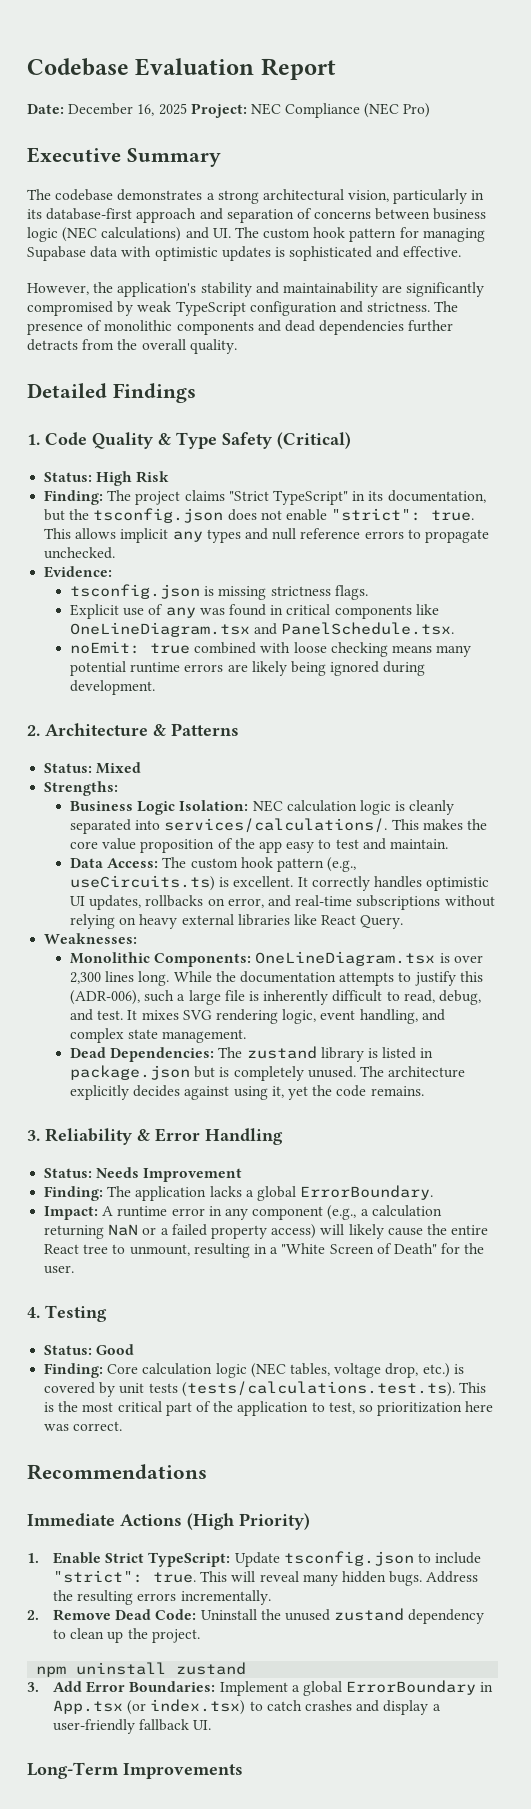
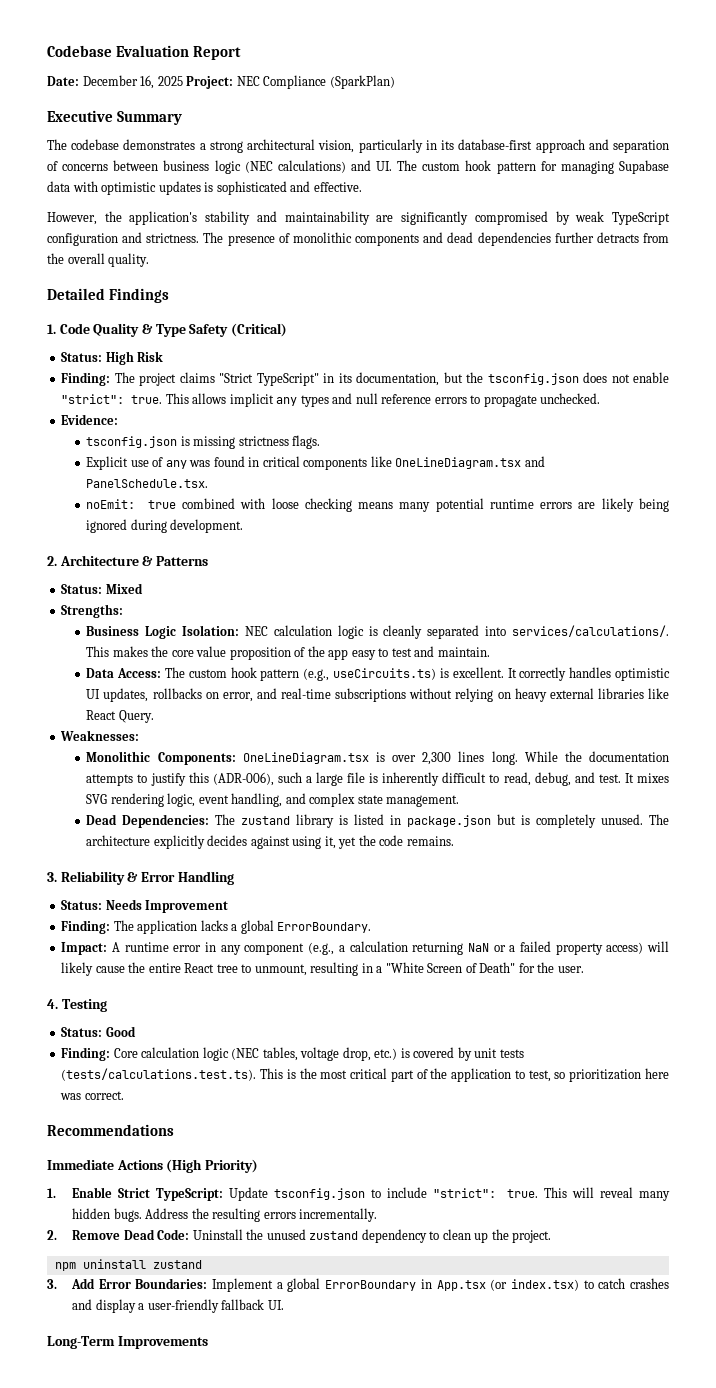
- Date: December 16, 2025 Project: NEC Compliance (NEC Pro)
+ Date: December 16, 2025 Project: NEC Compliance (SparkPlan)

